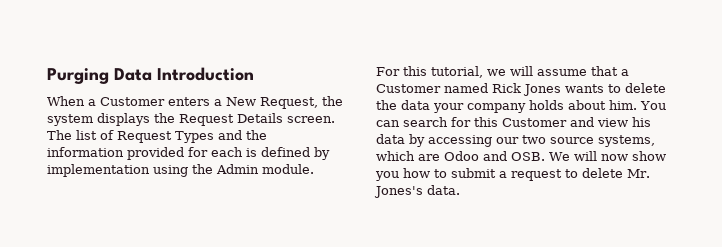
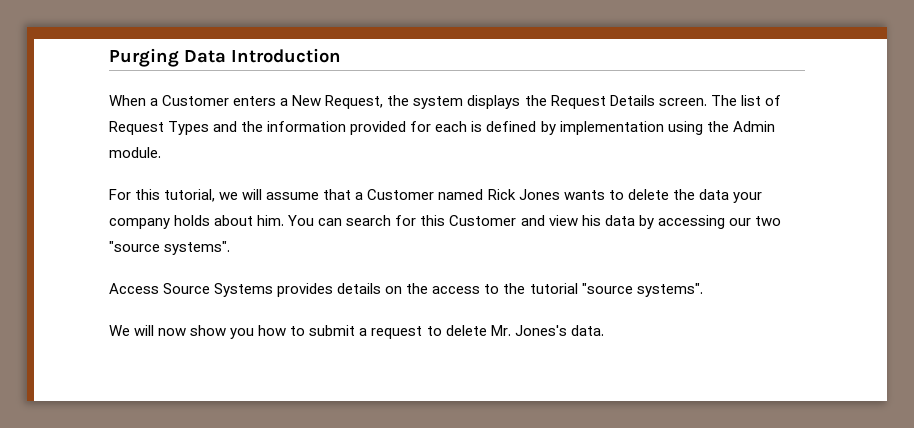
- You can search for this Customer and view his data by accessing our two source systems, which are Odoo and OSB. We will now show you how to submit a request to delete Mr. Jones's data.
+ You can search for this Customer and view his data by accessing our two "source systems".
+ Access Source Systems provides details on the access to the tutorial "source systems".
+ We will now show you how to submit a request to delete Mr. Jones's data.

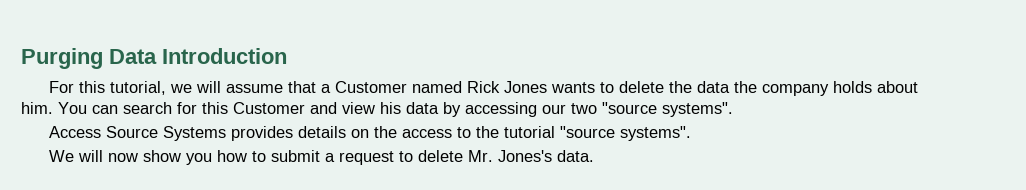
- When a Customer enters a New Request, the system displays the Request Details screen. The list of Request Types and the information provided for each is defined by implementation using the Admin module.
- For this tutorial, we will assume that a Customer named Rick Jones wants to delete the data your company holds about him.
+ For this tutorial, we will assume that a Customer named Rick Jones wants to delete the data the company holds about him.

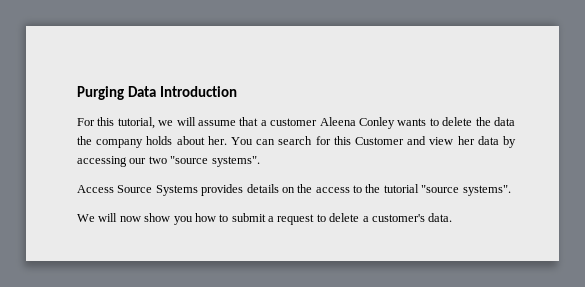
- For this tutorial, we will assume that a Customer named Rick Jones wants to delete the data the company holds about him.
+ For this tutorial, we will assume that a customer Aleena Conley wants to delete the data the company holds about her.
- You can search for this Customer and view his data by accessing our two "source systems".
+ You can search for this Customer and view her data by accessing our two "source systems".
- We will now show you how to submit a request to delete Mr. Jones's data.
+ We will now show you how to submit a request to delete a customer's data.

